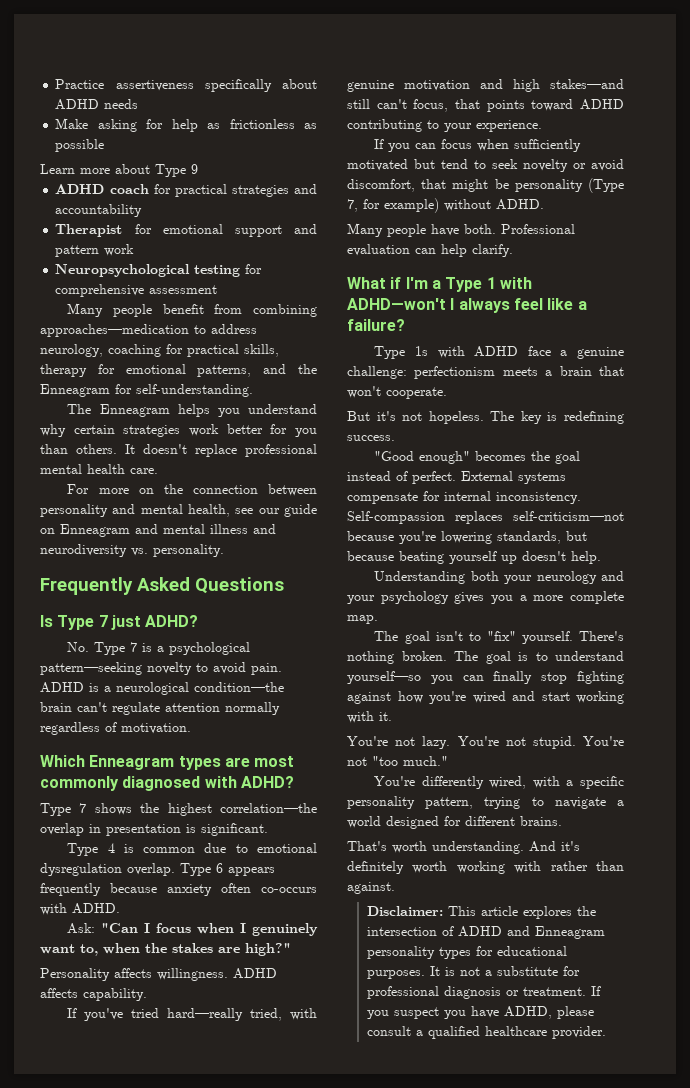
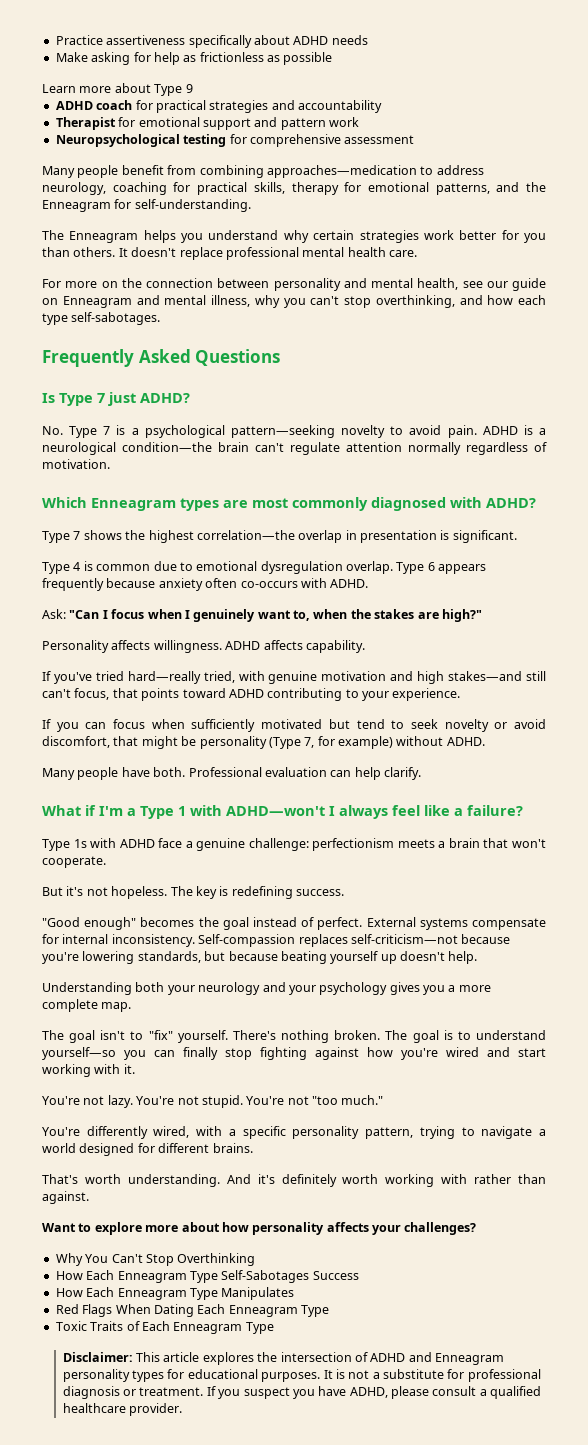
- For more on the connection between personality and mental health, see our guide on Enneagram and mental illness and neurodiversity vs. personality.
+ For more on the connection between personality and mental health, see our guide on Enneagram and mental illness, why you can't stop overthinking, and how each type self-sabotages.
+ Want to explore more about how personality affects your challenges?
+ Why You Can't Stop Overthinking
+ How Each Enneagram Type Self-Sabotages Success
+ How Each Enneagram Type Manipulates
+ Red Flags When Dating Each Enneagram Type
+ Toxic Traits of Each Enneagram Type

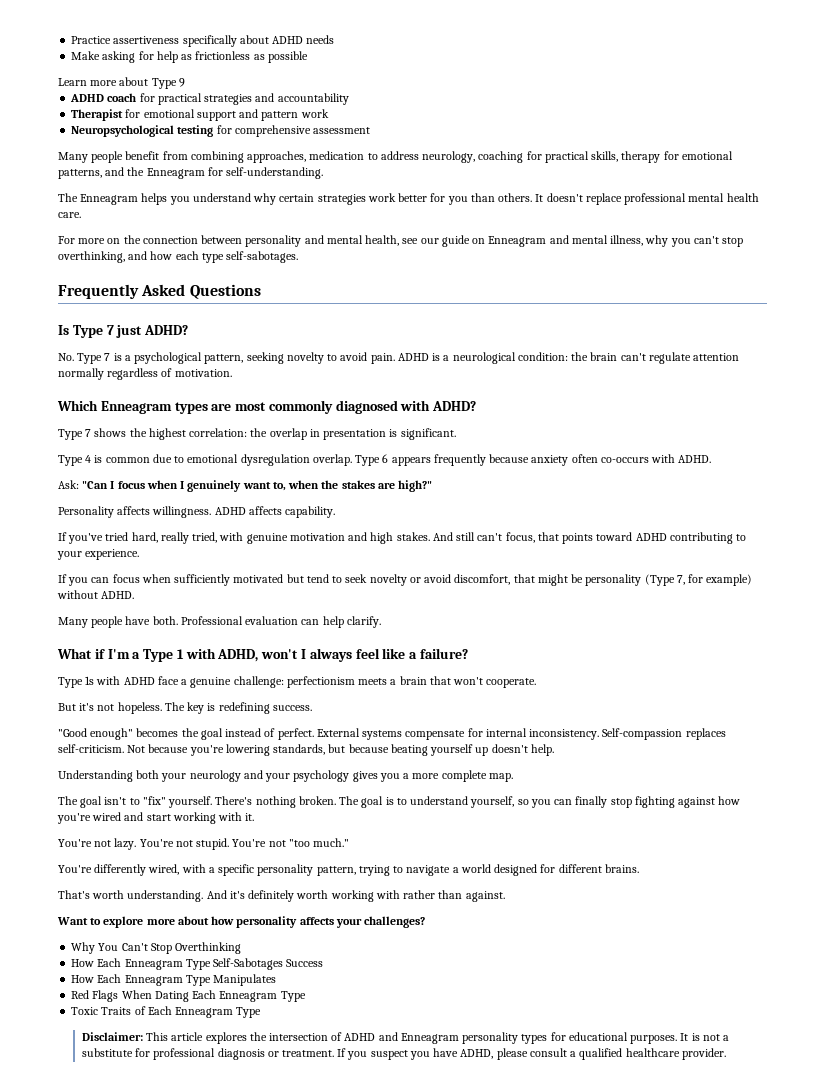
- Many people benefit from combining approaches—medication to address neurology, coaching for practical skills, therapy for emotional patterns, and the Enneagram for self-understanding.
+ Many people benefit from combining approaches, medication to address neurology, coaching for practical skills, therapy for emotional patterns, and the Enneagram for self-understanding.
- No. Type 7 is a psychological pattern—seeking novelty to avoid pain.
+ No. Type 7 is a psychological pattern, seeking novelty to avoid pain.
- ADHD is a neurological condition—the brain can't regulate attention normally regardless of motivation.
+ ADHD is a neurological condition: the brain can't regulate attention normally regardless of motivation.
- Type 7 shows the highest correlation—the overlap in presentation is significant.
+ Type 7 shows the highest correlation: the overlap in presentation is significant.
- If you've tried hard—really tried, with genuine motivation and high stakes—and still can't focus, that points toward ADHD contributing to your experience.
+ If you've tried hard, really tried, with genuine motivation and high stakes. And still can't focus, that points toward ADHD contributing to your experience.
- What if I'm a Type 1 with ADHD—won't I always feel like a failure?
+ What if I'm a Type 1 with ADHD, won't I always feel like a failure?
- Self-compassion replaces self-criticism—not because you're lowering standards, but because beating yourself up doesn't help.
+ Self-compassion replaces self-criticism. Not because you're lowering standards, but because beating yourself up doesn't help.
- The goal is to understand yourself—so you can finally stop fighting against how you're wired and start working with it.
+ The goal is to understand yourself, so you can finally stop fighting against how you're wired and start working with it.

